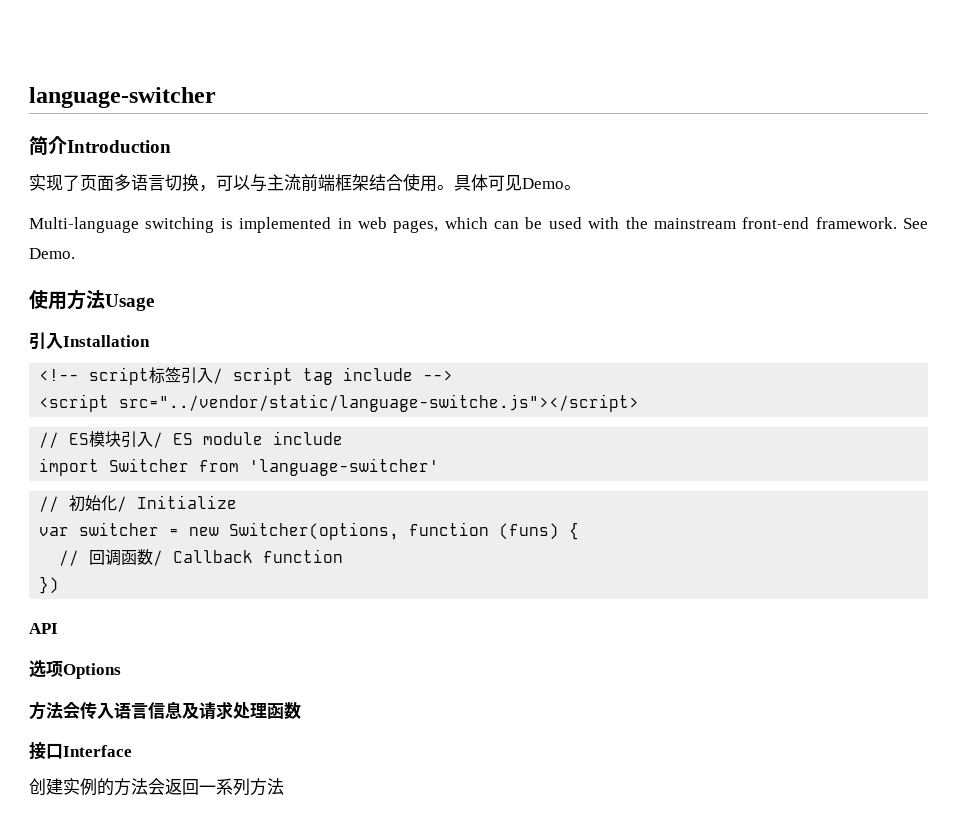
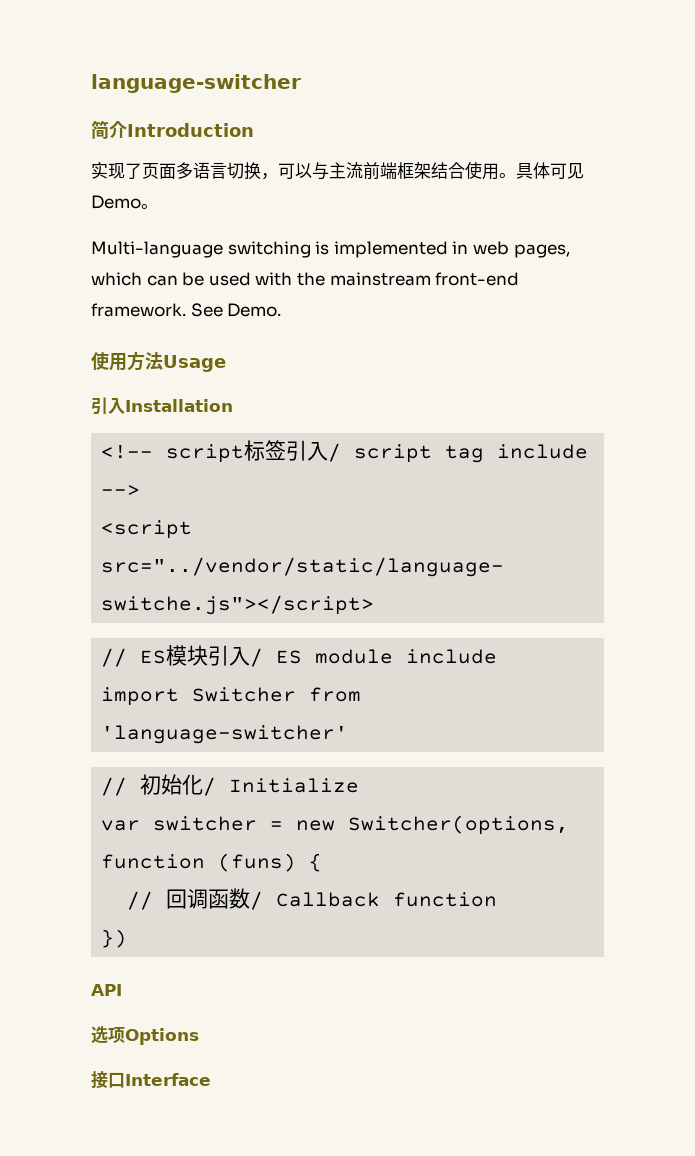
- 方法会传入语言信息及请求处理函数
  接口Interface
- 创建实例的方法会返回一系列方法

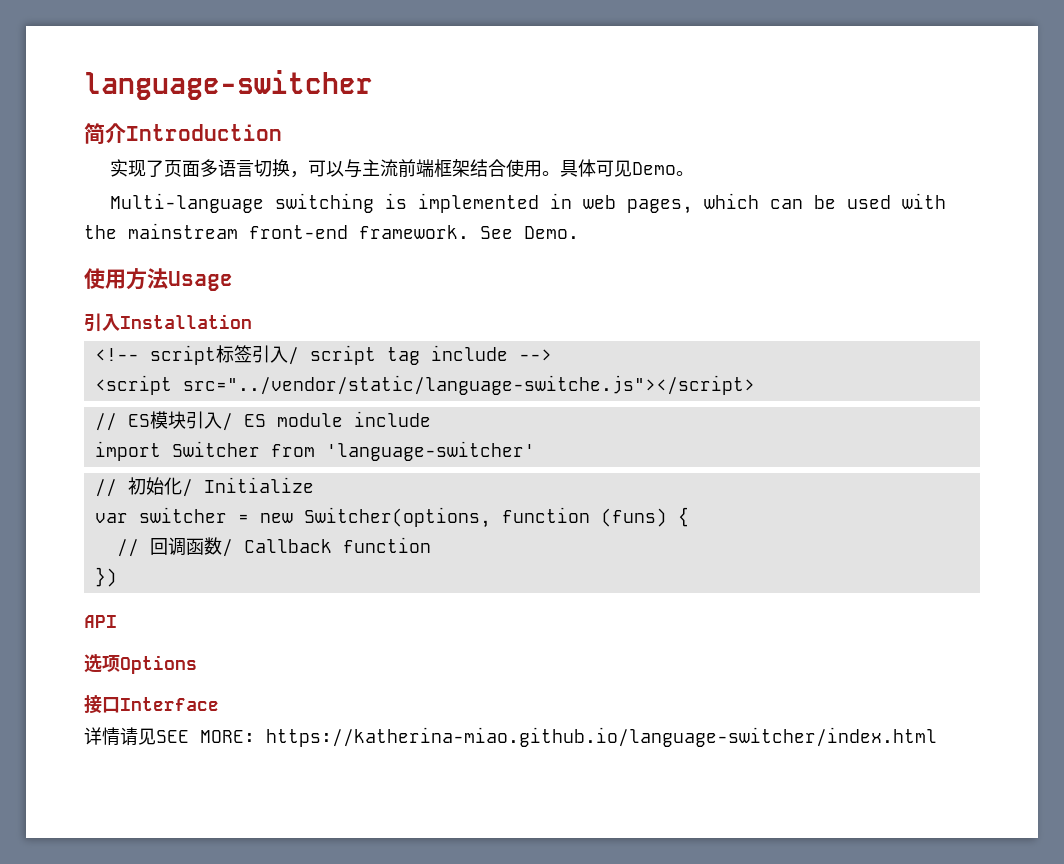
+ 详情请见SEE MORE: https://katherina-miao.github.io/language-switcher/index.html

